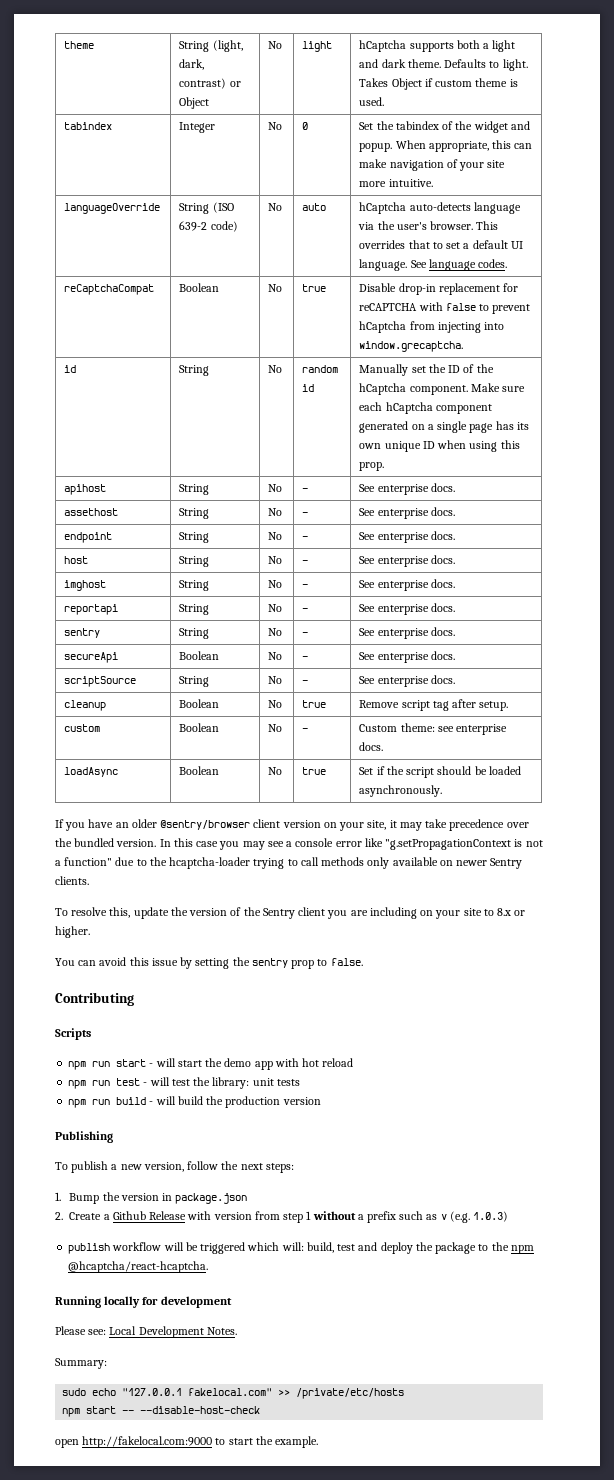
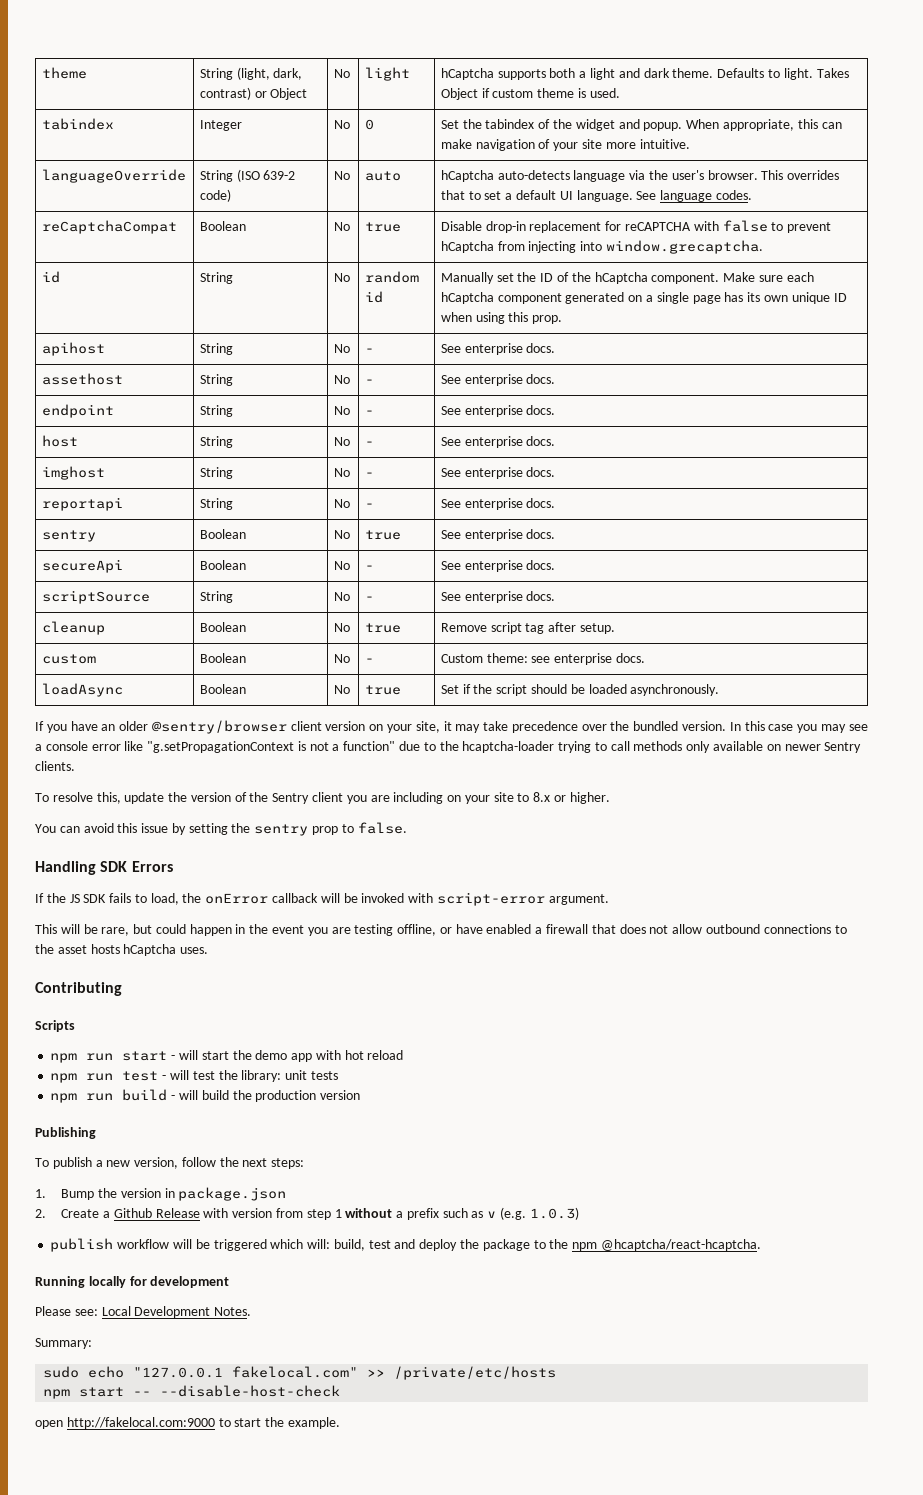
- sentry | String | No | - | See enterprise docs.
+ sentry | Boolean | No | true | See enterprise docs.
+ Handling SDK Errors
+ If the JS SDK fails to load, the onError callback will be invoked with script-error argument.
+ This will be rare, but could happen in the event you are testing offline, or have enabled a firewall that does not allow outbound connections to the asset hosts hCaptcha uses.

